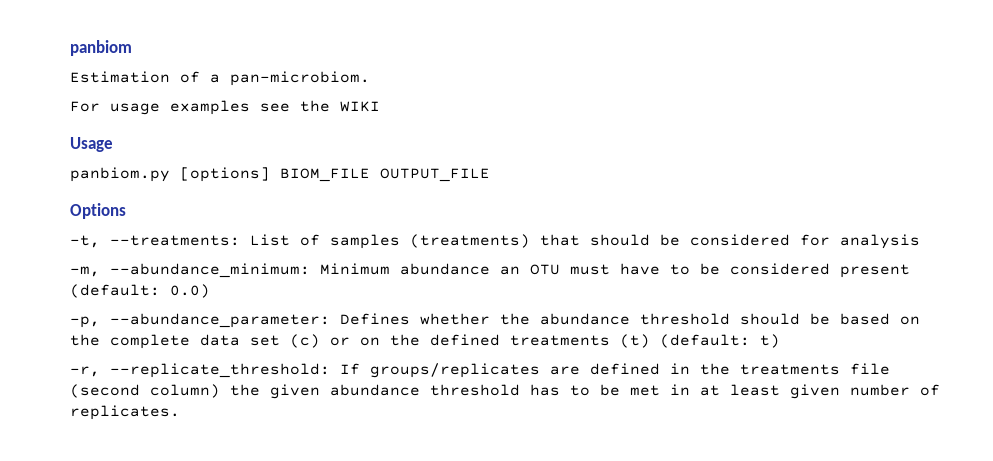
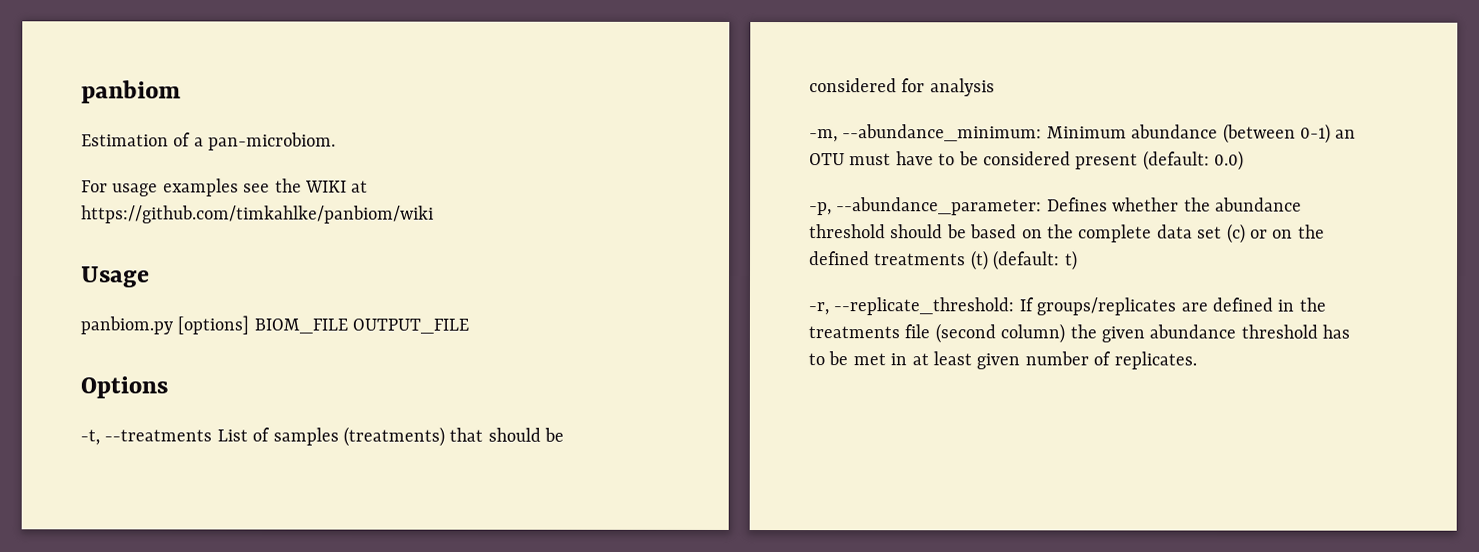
- For usage examples see the WIKI
+ For usage examples see the WIKI at https://github.com/timkahlke/panbiom/wiki
- -t, --treatments: List of samples (treatments) that should be considered for analysis
+ -t, --treatments List of samples (treatments) that should be considered for analysis
- -m, --abundance_minimum: Minimum abundance an OTU must have to be considered present (default: 0.0)
+ -m, --abundance_minimum: Minimum abundance (between 0-1) an OTU must have to be considered present (default: 0.0)

